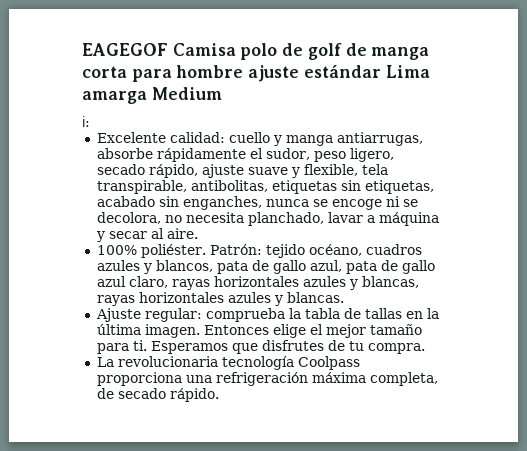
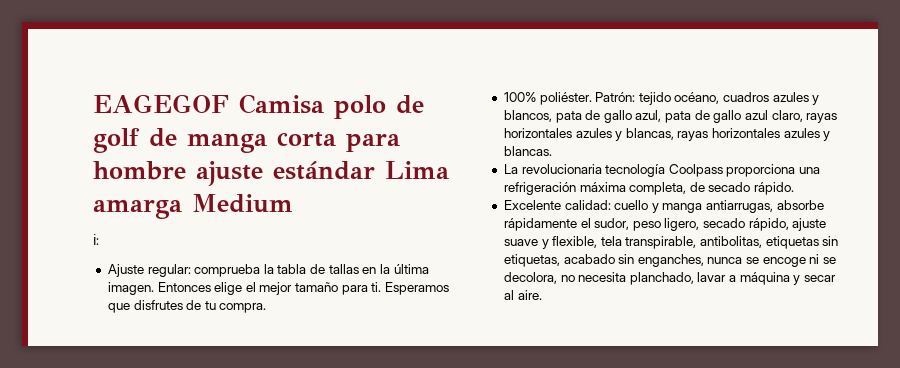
+ Ajuste regular: comprueba la tabla de tallas en la última imagen. Entonces elige el mejor tamaño para ti. Esperamos que disfrutes de tu compra.
+ 100% poliéster. Patrón: tejido océano, cuadros azules y blancos, pata de gallo azul, pata de gallo azul claro, rayas horizontales azules y blancas, rayas horizontales azules y blancas.
+ La revolucionaria tecnología Coolpass proporciona una refrigeración máxima completa, de secado rápido.
- 100% poliéster. Patrón: tejido océano, cuadros azules y blancos, pata de gallo azul, pata de gallo azul claro, rayas horizontales azules y blancas, rayas horizontales azules y blancas.
- Ajuste regular: comprueba la tabla de tallas en la última imagen. Entonces elige el mejor tamaño para ti. Esperamos que disfrutes de tu compra.
- La revolucionaria tecnología Coolpass proporciona una refrigeración máxima completa, de secado rápido.

